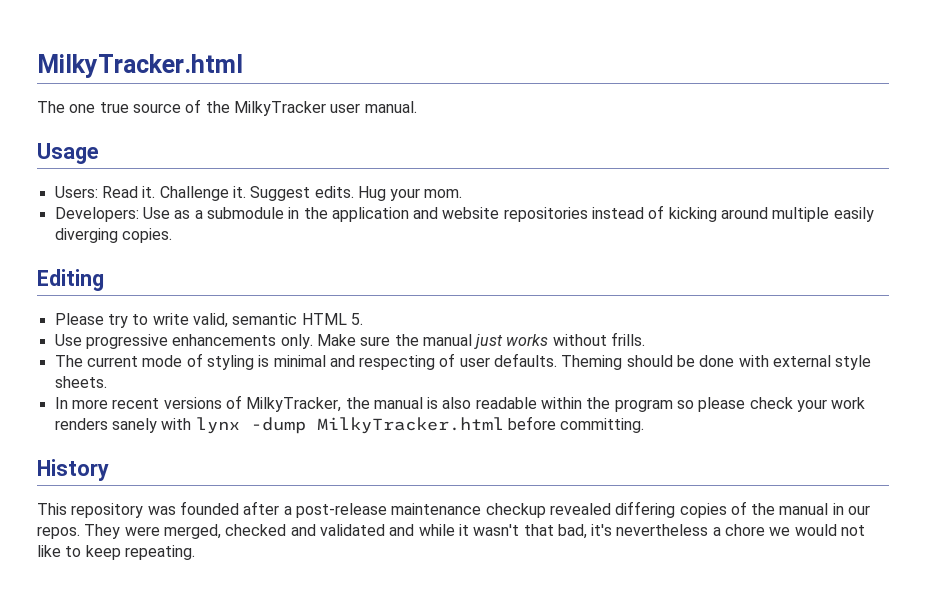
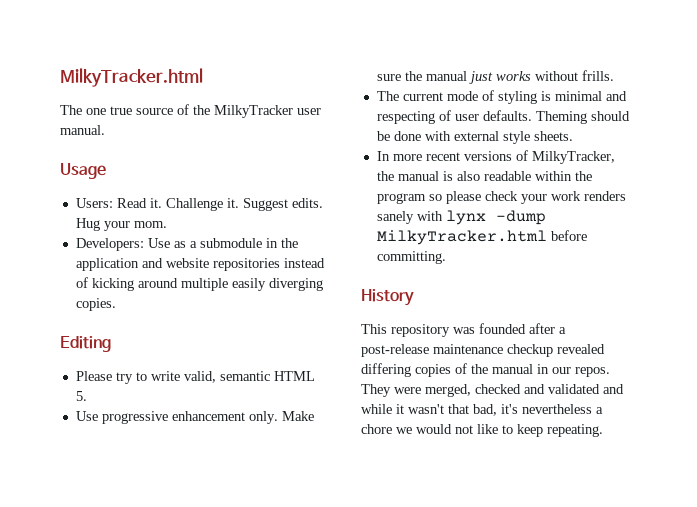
- Use progressive enhancements only.
+ Use progressive enhancement only.

